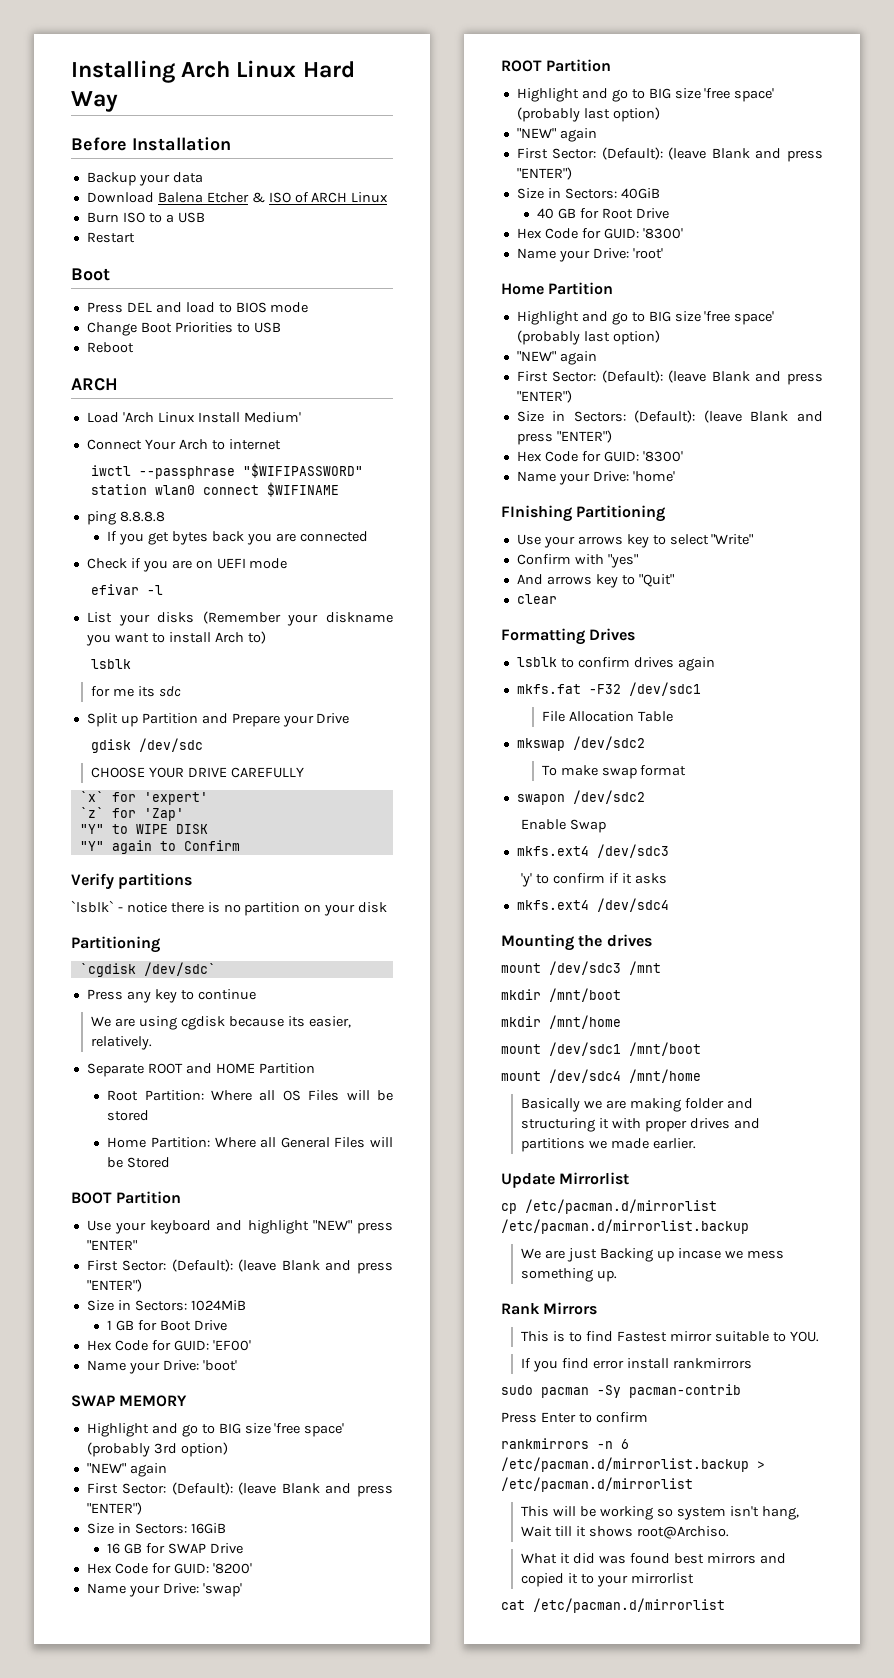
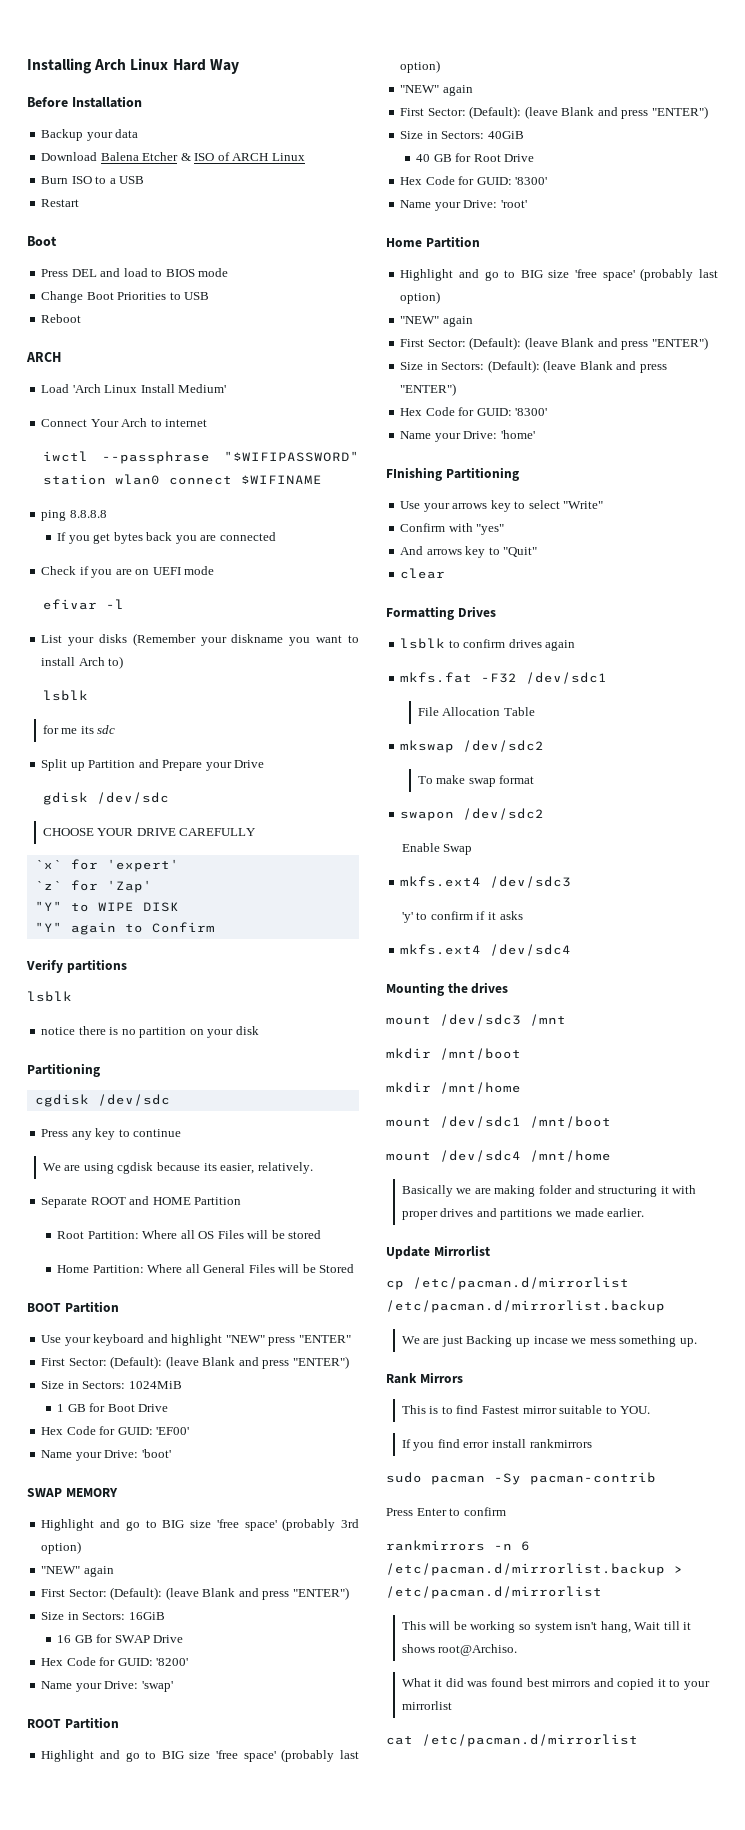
  Verify partitions
- `lsblk` - notice there is no partition on your disk
+ lsblk
+ notice there is no partition on your disk
- `cgdisk /dev/sdc`
+ cgdisk /dev/sdc

